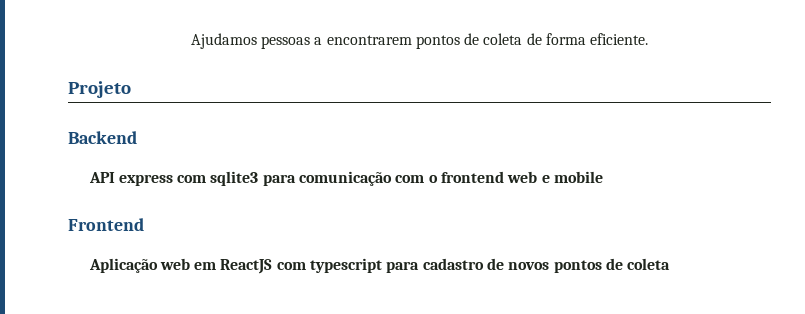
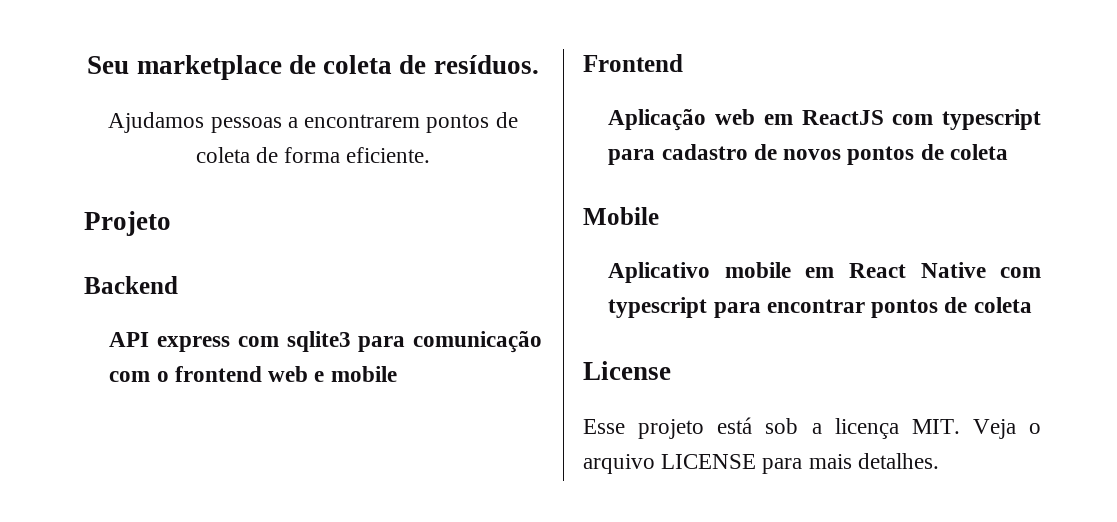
+ Seu marketplace de coleta de resíduos.
+ Mobile
+ Aplicativo mobile em React Native com typescript para encontrar pontos de coleta
+ License
+ Esse projeto está sob a licença MIT. Veja o arquivo LICENSE para mais detalhes.

